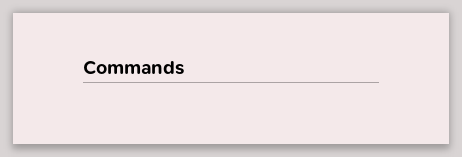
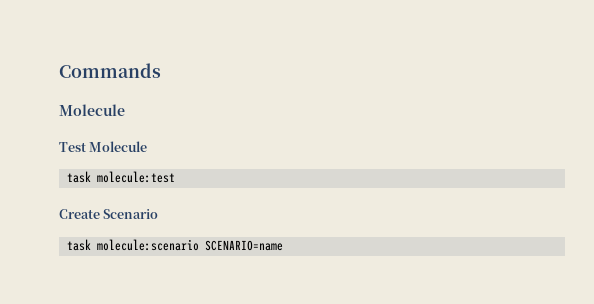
  Commands
+ Molecule
+ Test Molecule
+ task molecule:test
+ Create Scenario
+ task molecule:scenario SCENARIO=name

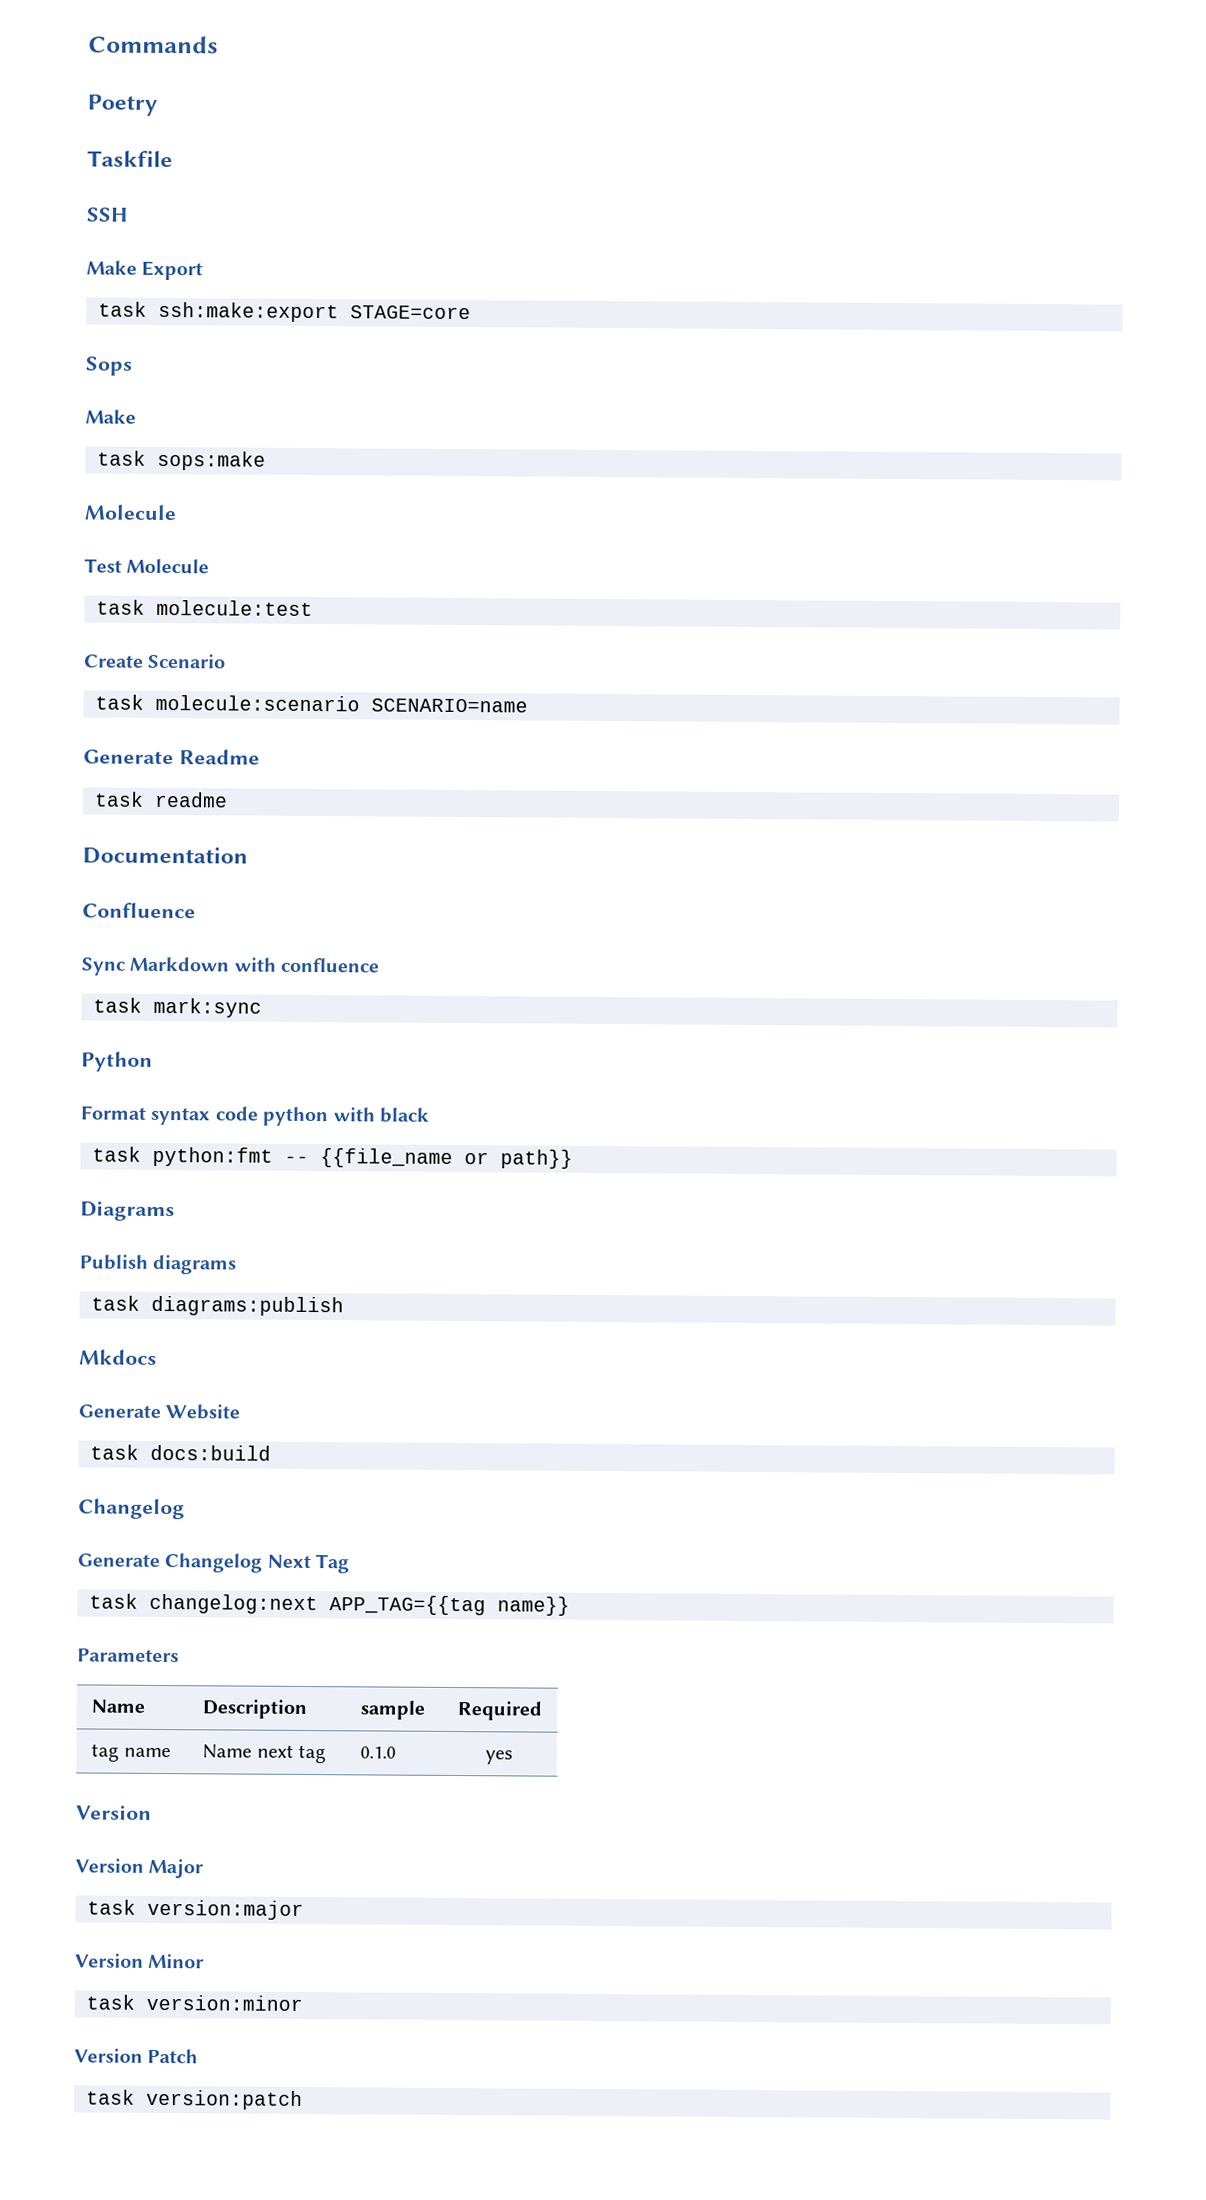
+ Poetry
+ Taskfile
+ SSH
+ Make Export
+ task ssh:make:export STAGE=core
+ Sops
+ Make
+ task sops:make
+ Generate Readme
+ task readme
+ Documentation
+ Confluence
+ Sync Markdown with confluence
+ task mark:sync
+ Python
+ Format syntax code python with black
+ task python:fmt -- {{file_name or path}}
+ Diagrams
+ Publish diagrams
+ task diagrams:publish
+ Mkdocs
+ Generate Website
+ task docs:build
+ Changelog
+ Generate Changelog Next Tag
+ task changelog:next APP_TAG={{tag name}}
+ Parameters
+ Name | Description | sample | Required
+ tag name | Name next tag | 0.1.0 | yes
+ Version
+ Version Major
+ task version:major
+ Version Minor
+ task version:minor
+ Version Patch
+ task version:patch

